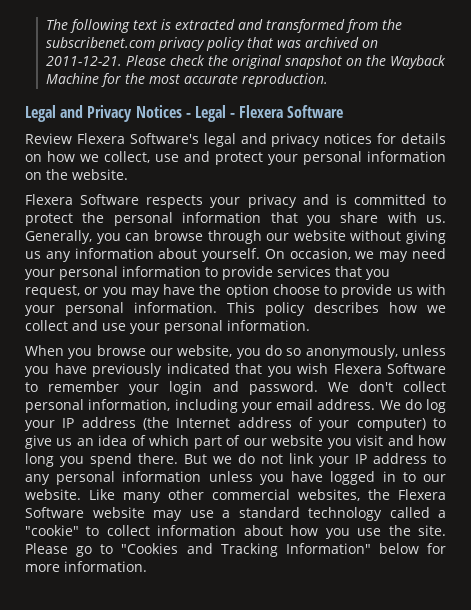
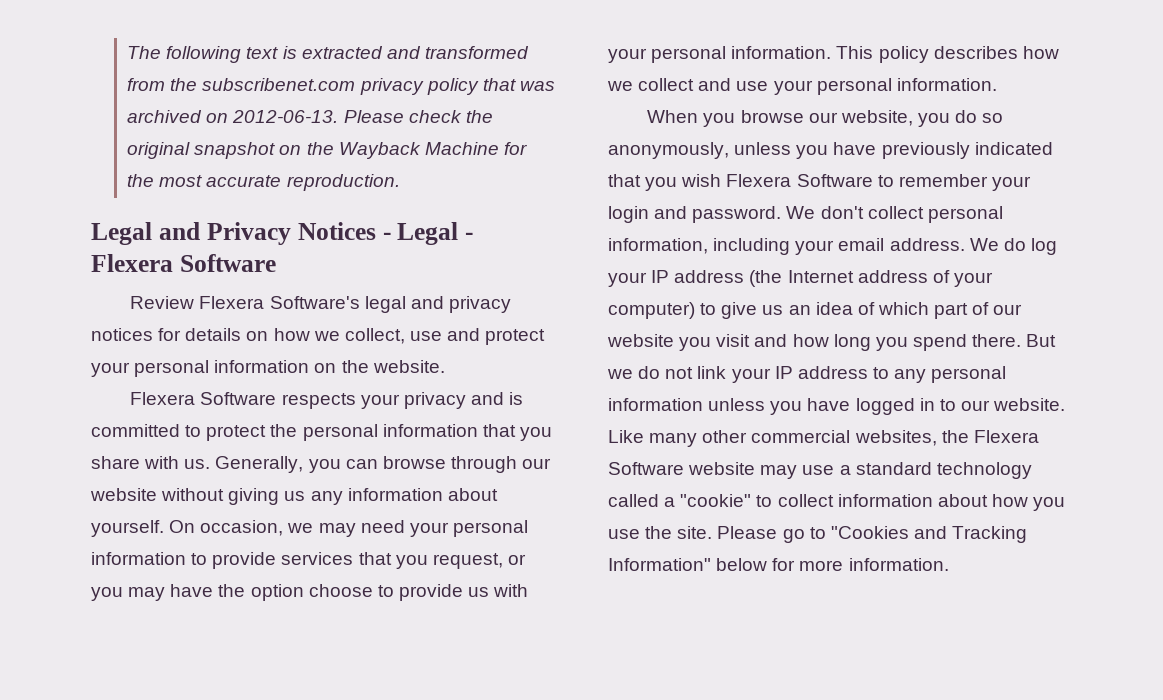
- The following text is extracted and transformed from the subscribenet.com privacy policy that was archived on 2011-12-21.
+ The following text is extracted and transformed from the subscribenet.com privacy policy that was archived on 2012-06-13.

